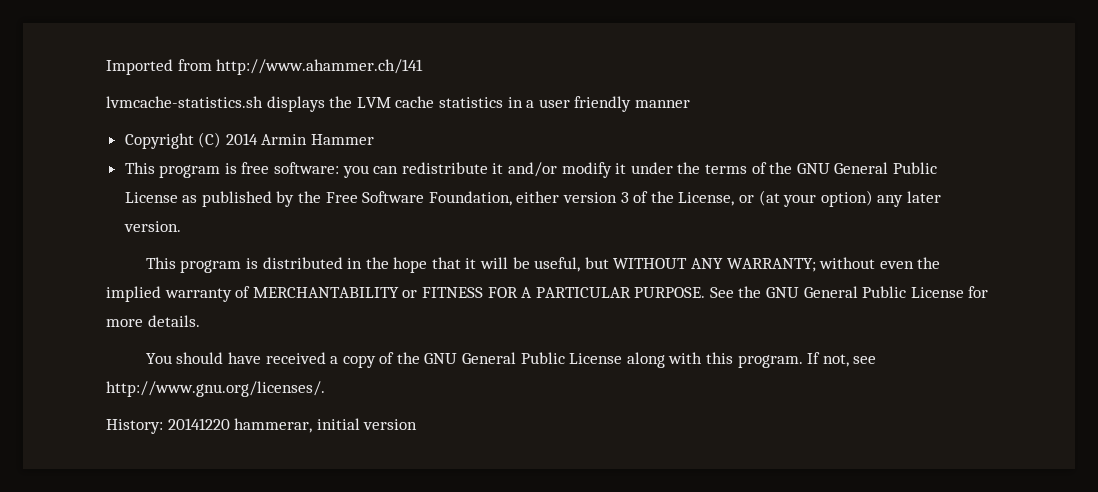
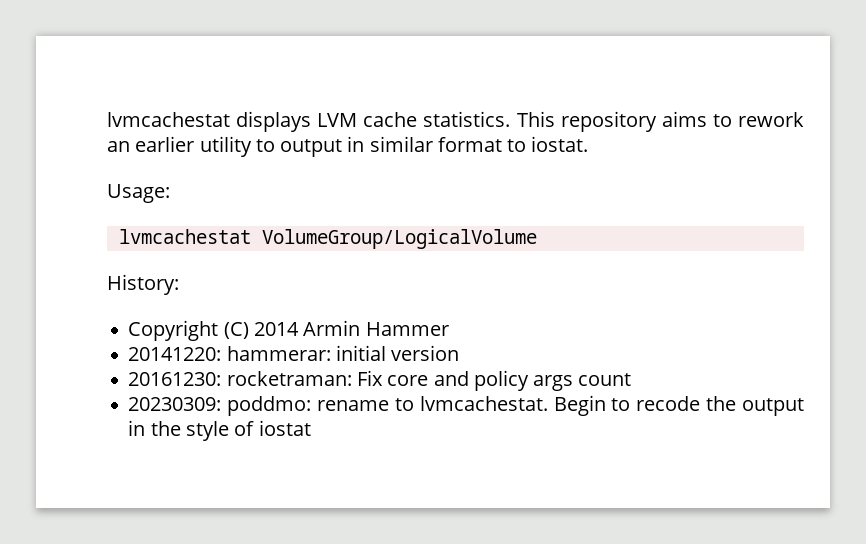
- Imported from http://www.ahammer.ch/141
- lvmcache-statistics.sh displays the LVM cache statistics in a user friendly manner
+ lvmcachestat displays LVM cache statistics. This repository aims to rework an earlier utility to output in similar format to iostat.
+ Usage:
+ lvmcachestat VolumeGroup/LogicalVolume
+ History:
- This program is free software: you can redistribute it and/or modify it under the terms of the GNU General Public License as published by the Free Software Foundation, either version 3 of the License, or (at your option) any later version.
- This program is distributed in the hope that it will be useful, but WITHOUT ANY WARRANTY; without even the implied warranty of MERCHANTABILITY or FITNESS FOR A PARTICULAR PURPOSE. See the GNU General Public License for more details.
- You should have received a copy of the GNU General Public License along with this program. If not, see http://www.gnu.org/licenses/.
- History: 20141220 hammerar, initial version
+ 20141220: hammerar: initial version
+ 20161230: rocketraman: Fix core and policy args count
+ 20230309: poddmo: rename to lvmcachestat. Begin to recode the output in the style of iostat

